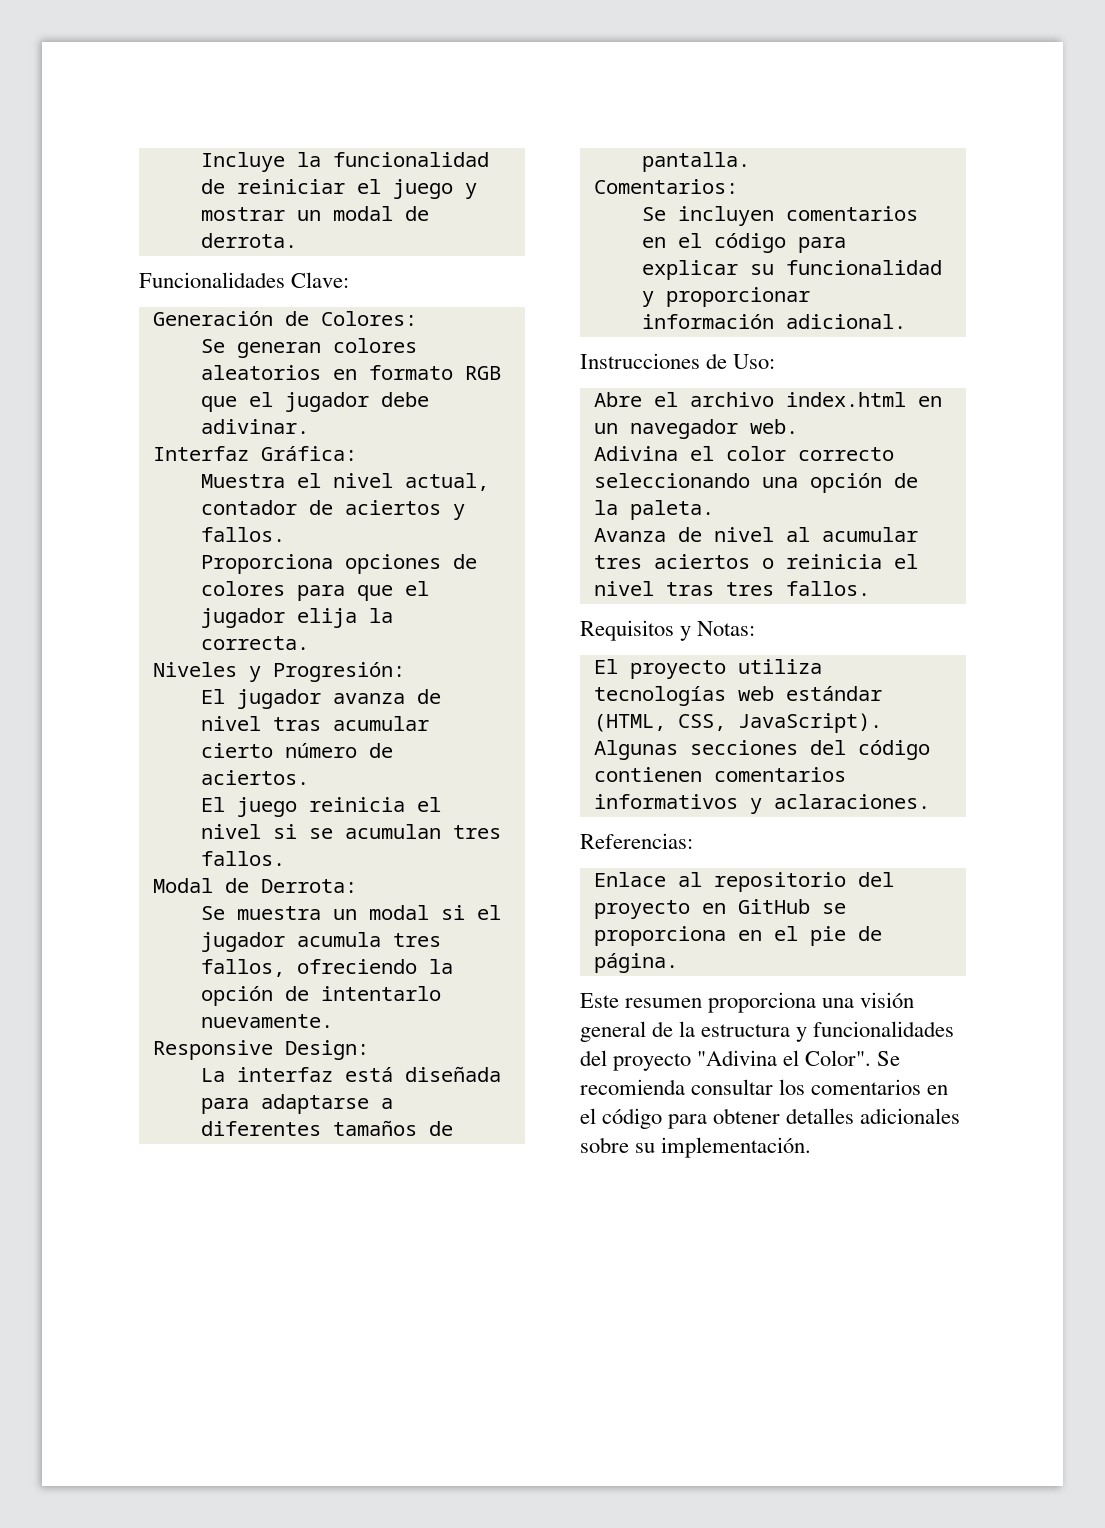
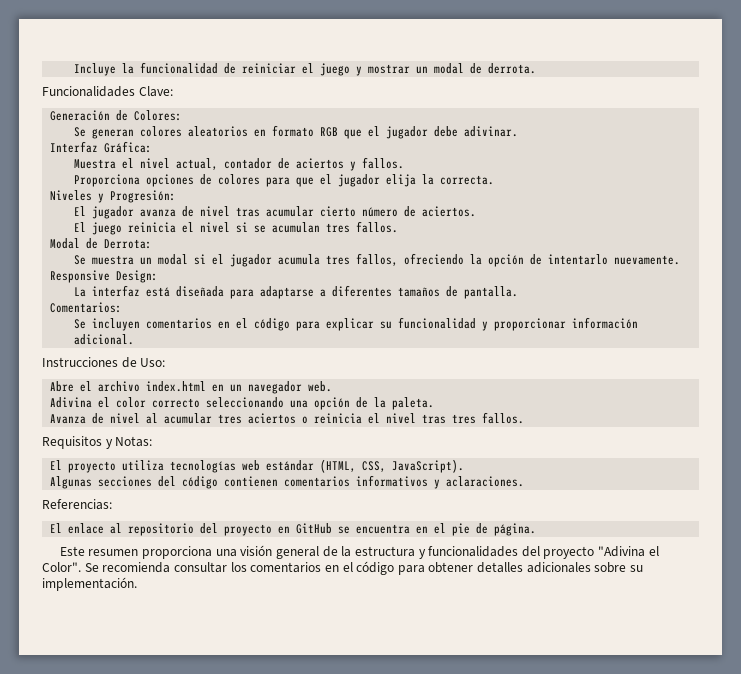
- Enlace al repositorio del proyecto en GitHub se proporciona en el pie de página.
+ El enlace al repositorio del proyecto en GitHub se encuentra en el pie de página.

